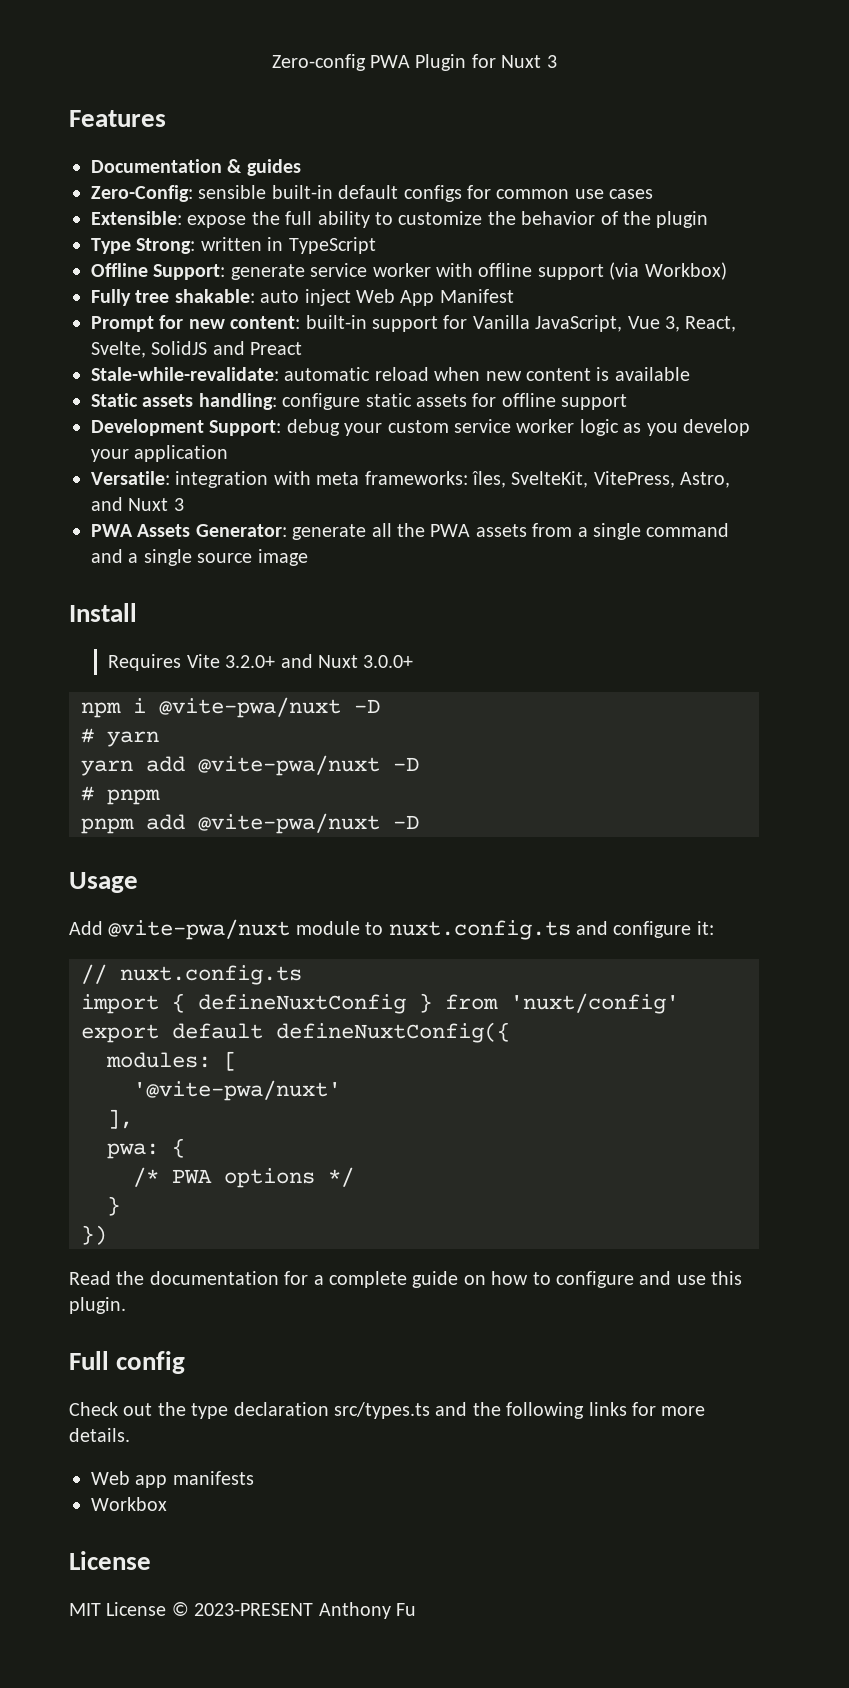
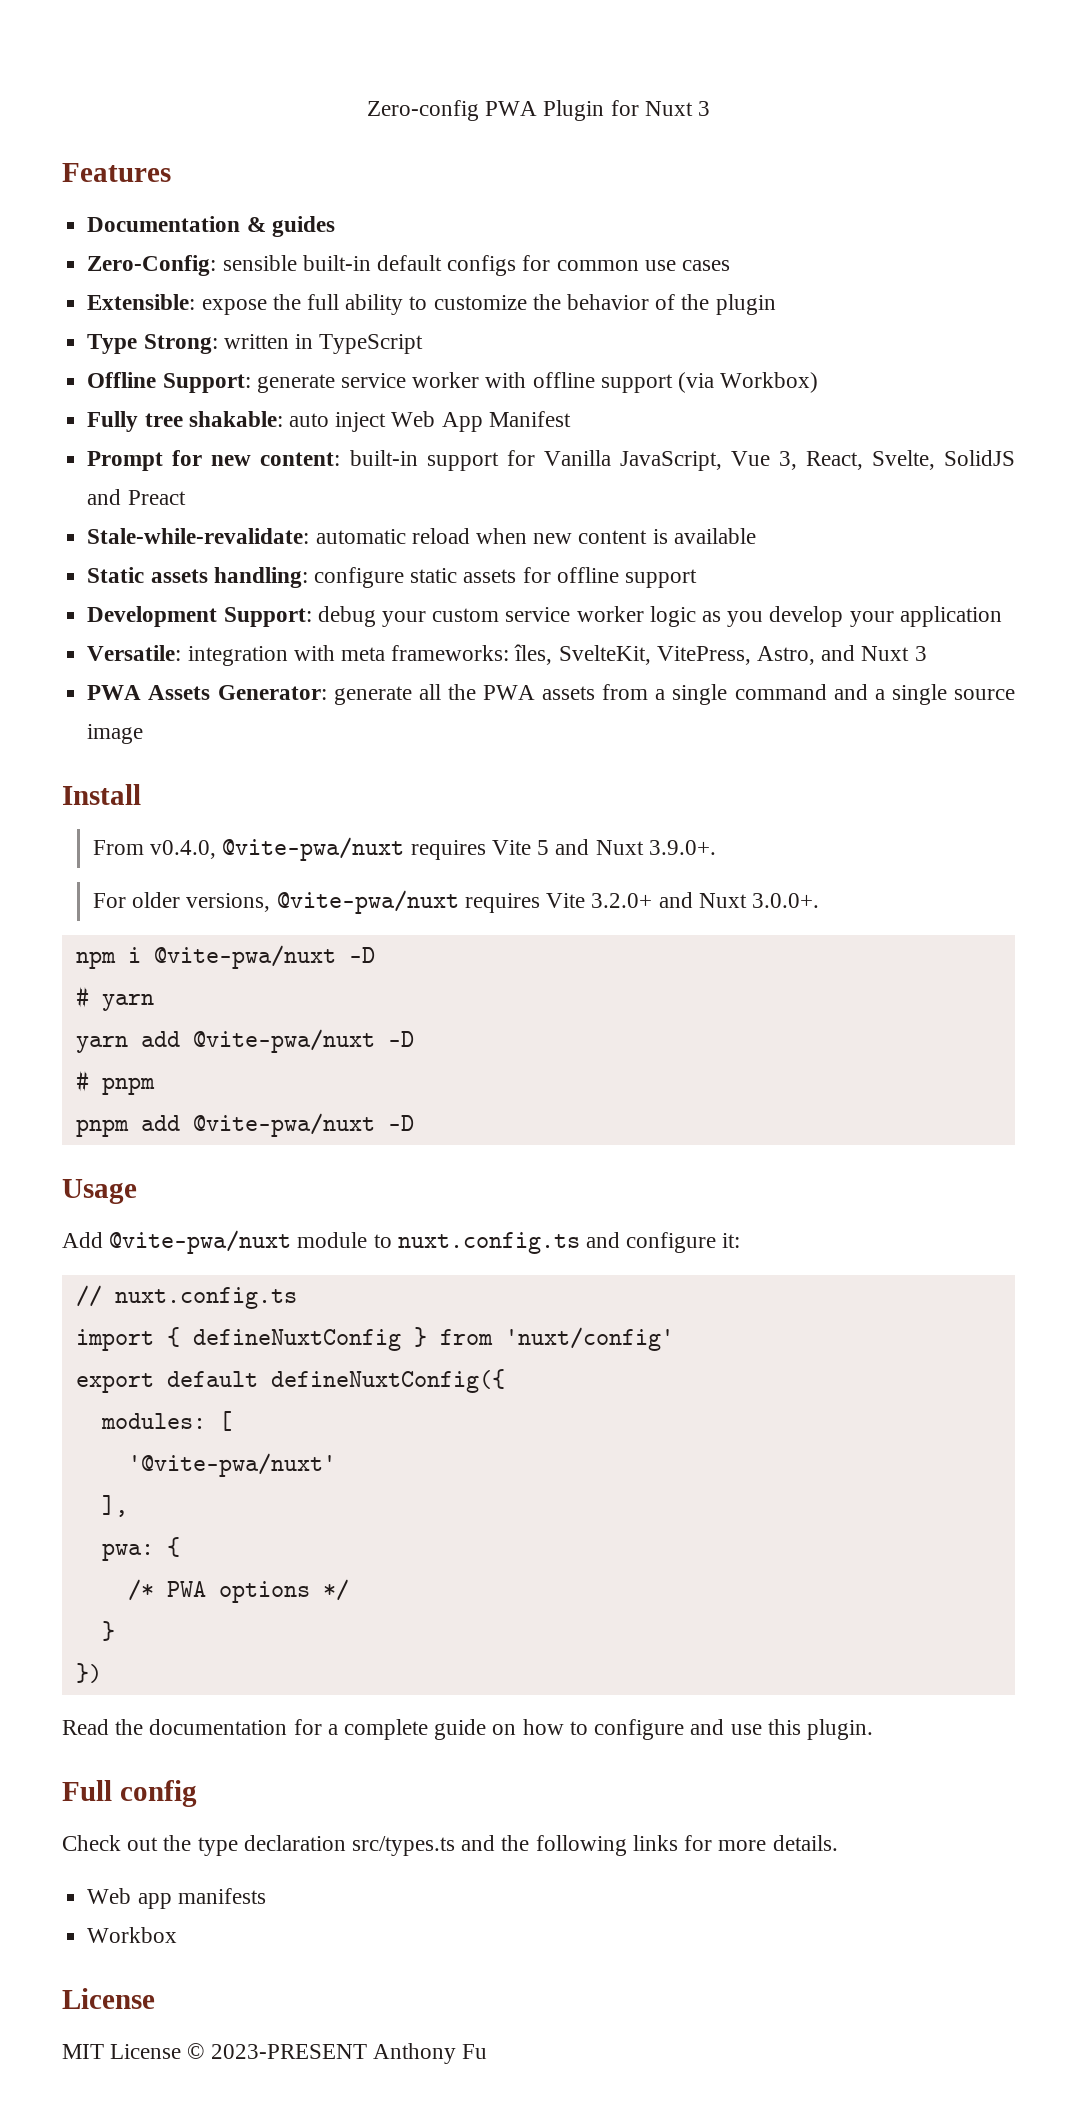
- Requires Vite 3.2.0+ and Nuxt 3.0.0+
+ From v0.4.0, @vite-pwa/nuxt requires Vite 5 and Nuxt 3.9.0+.
+ For older versions, @vite-pwa/nuxt requires Vite 3.2.0+ and Nuxt 3.0.0+.

